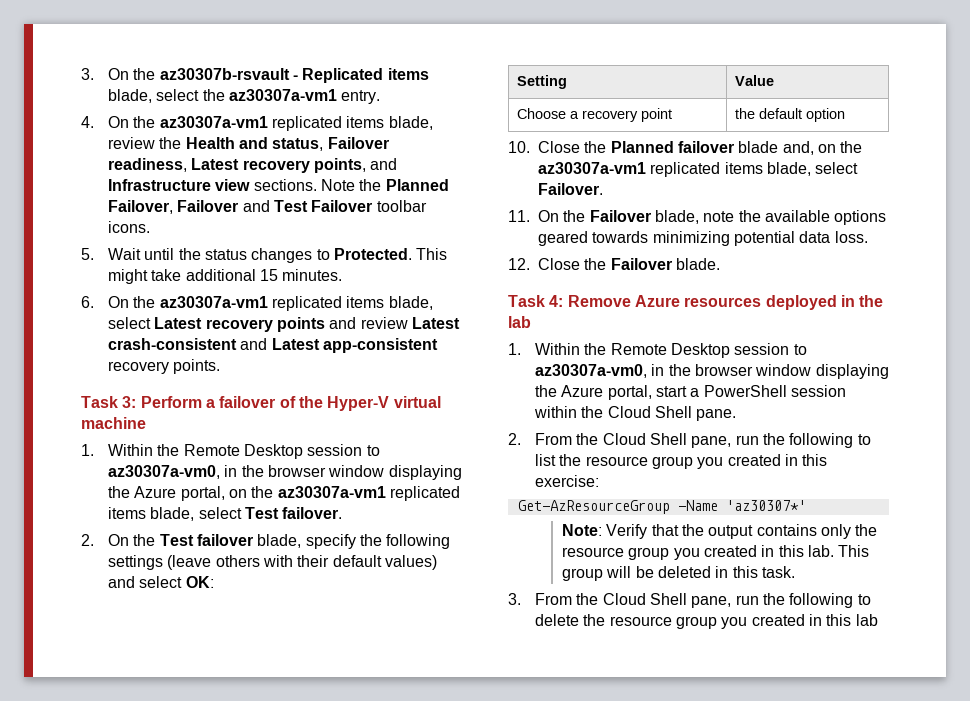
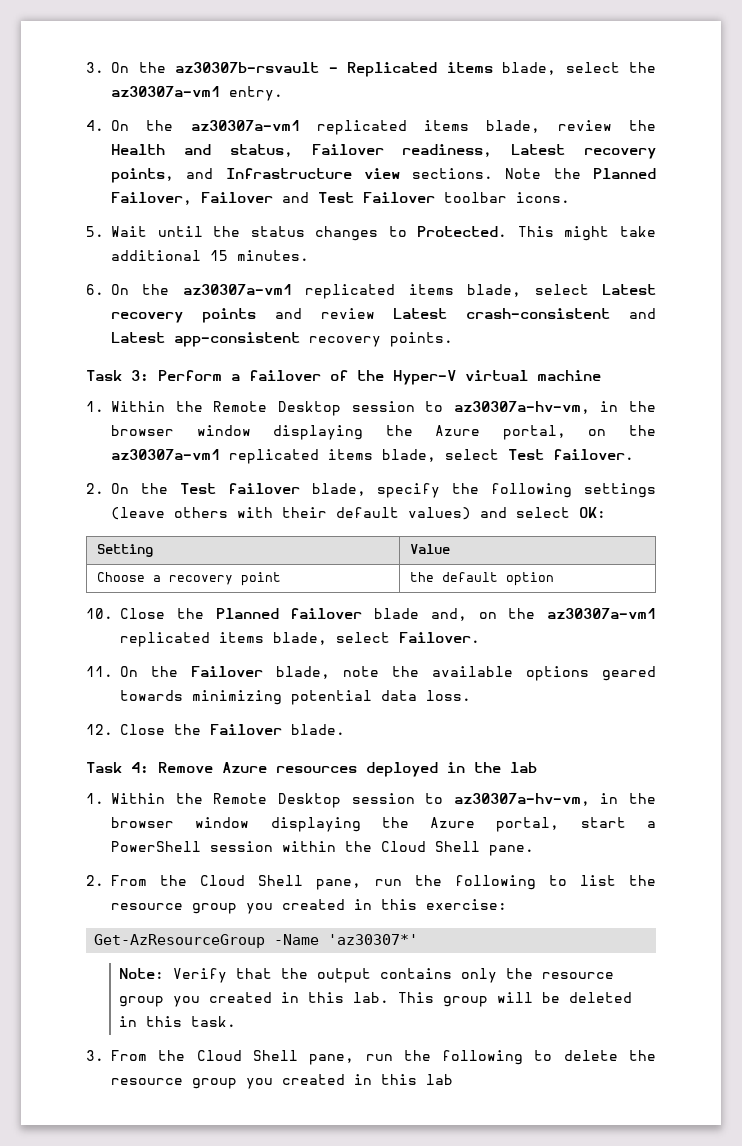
- 1. Within the Remote Desktop session to az30307a-vm0, in the browser window displaying the Azure portal, on the az30307a-vm1 replicated items blade, select Test failover.
+ 1. Within the Remote Desktop session to az30307a-hv-vm, in the browser window displaying the Azure portal, on the az30307a-vm1 replicated items blade, select Test failover.
- 1. Within the Remote Desktop session to az30307a-vm0, in the browser window displaying the Azure portal, start a PowerShell session within the Cloud Shell pane.
+ 1. Within the Remote Desktop session to az30307a-hv-vm, in the browser window displaying the Azure portal, start a PowerShell session within the Cloud Shell pane.

